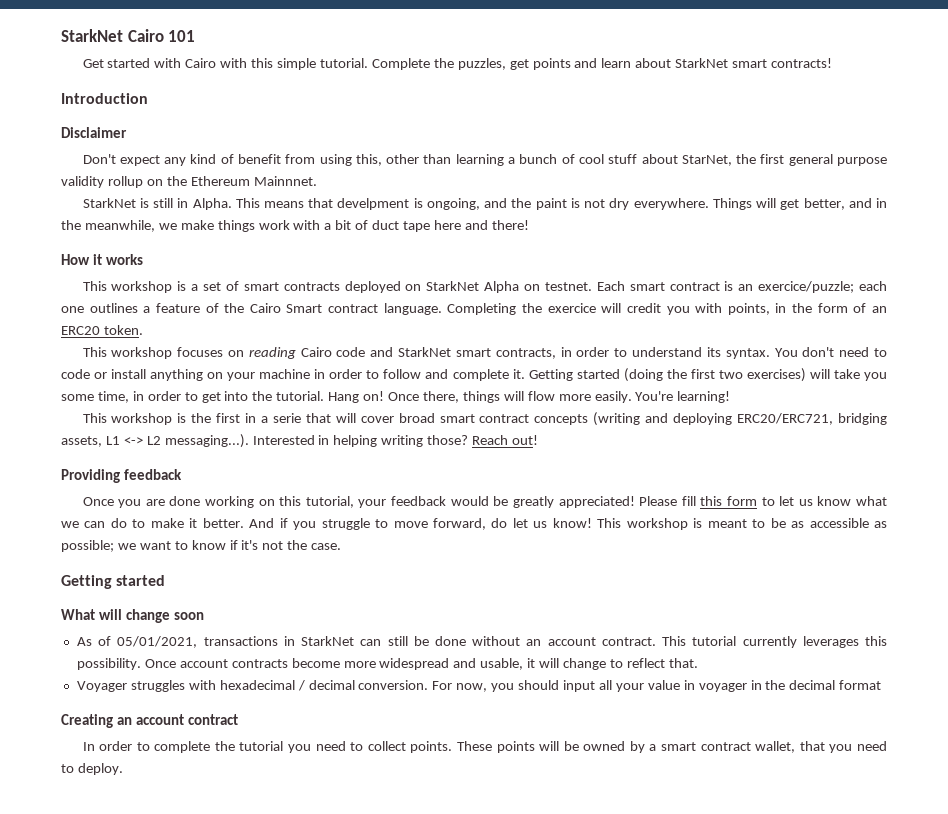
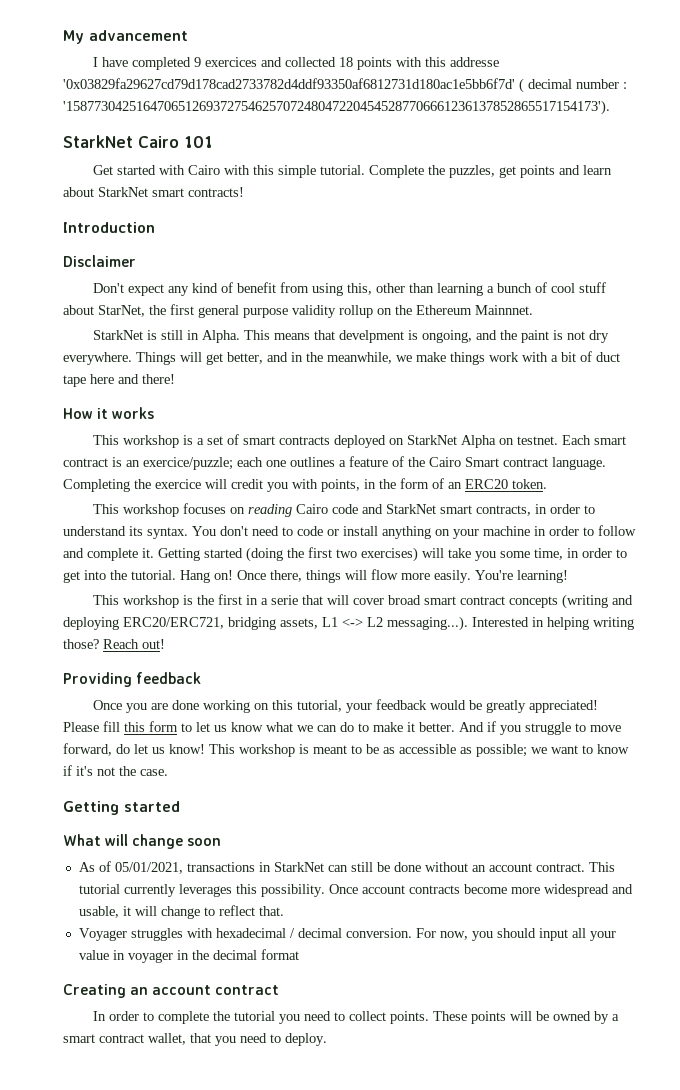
+ My advancement
+ I have completed 9 exercices and collected 18 points with this addresse '0x03829fa29627cd79d178cad2733782d4ddf93350af6812731d180ac1e5bb6f7d' ( decimal number : '1587730425164706512693727546257072480472204545287706661236137852865517154173').

